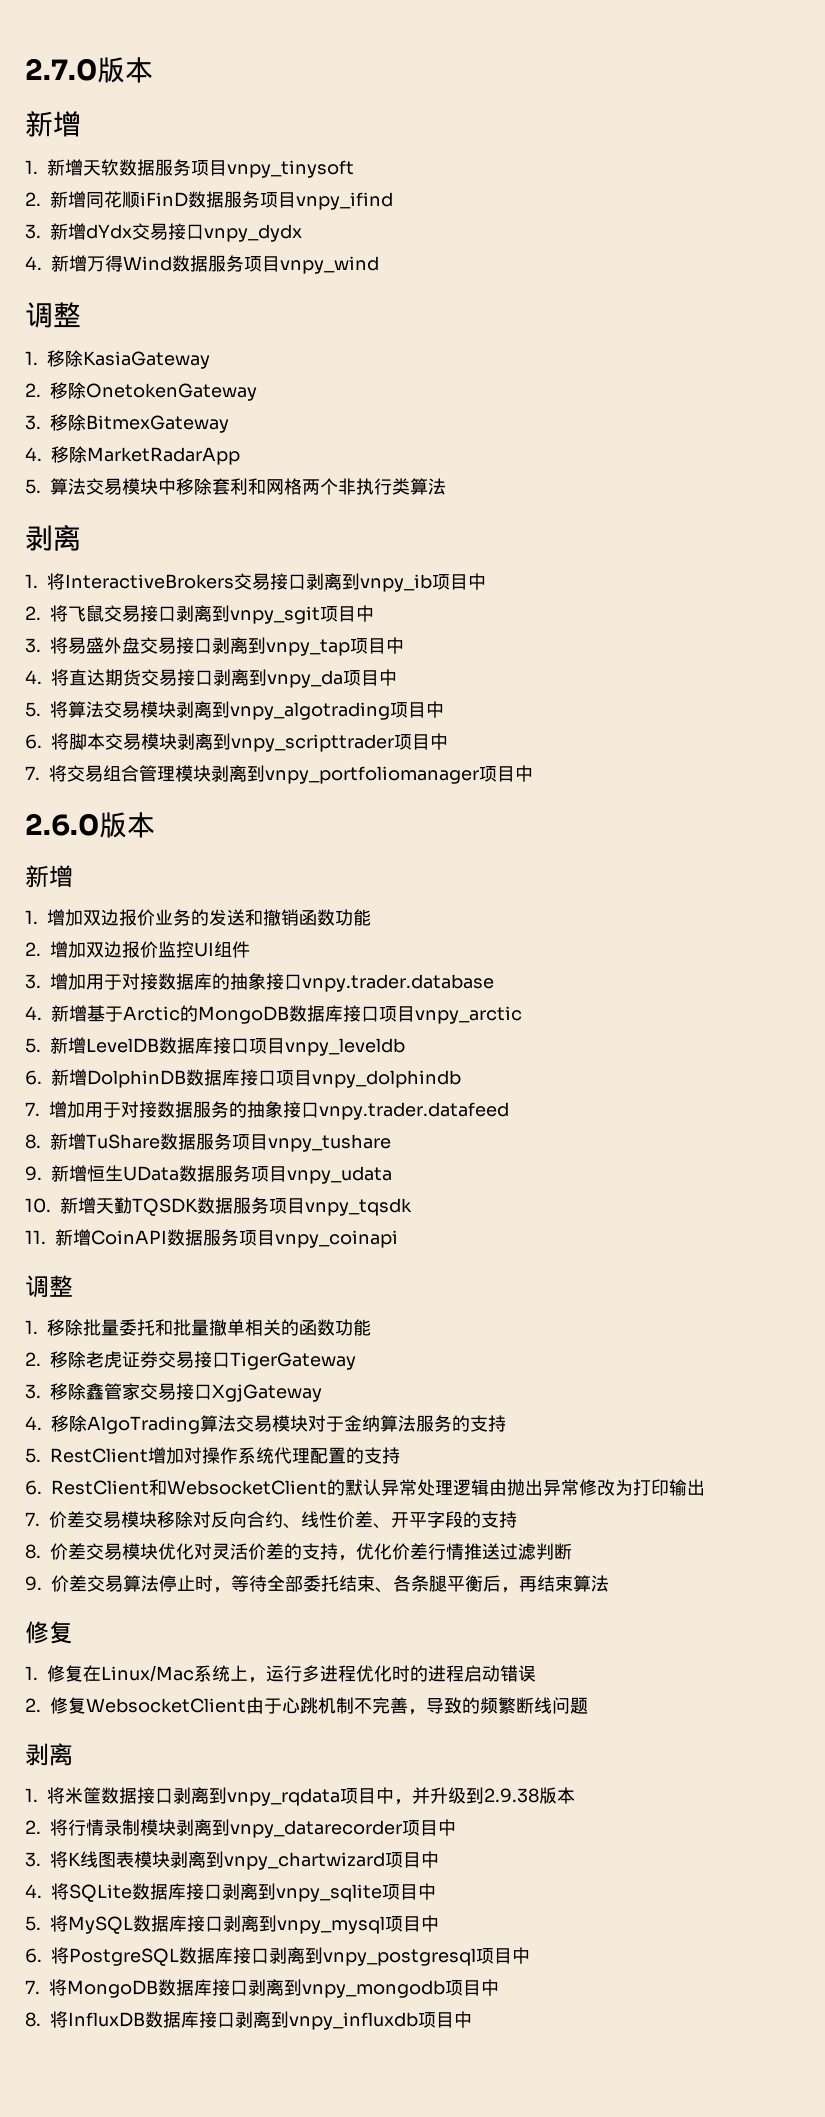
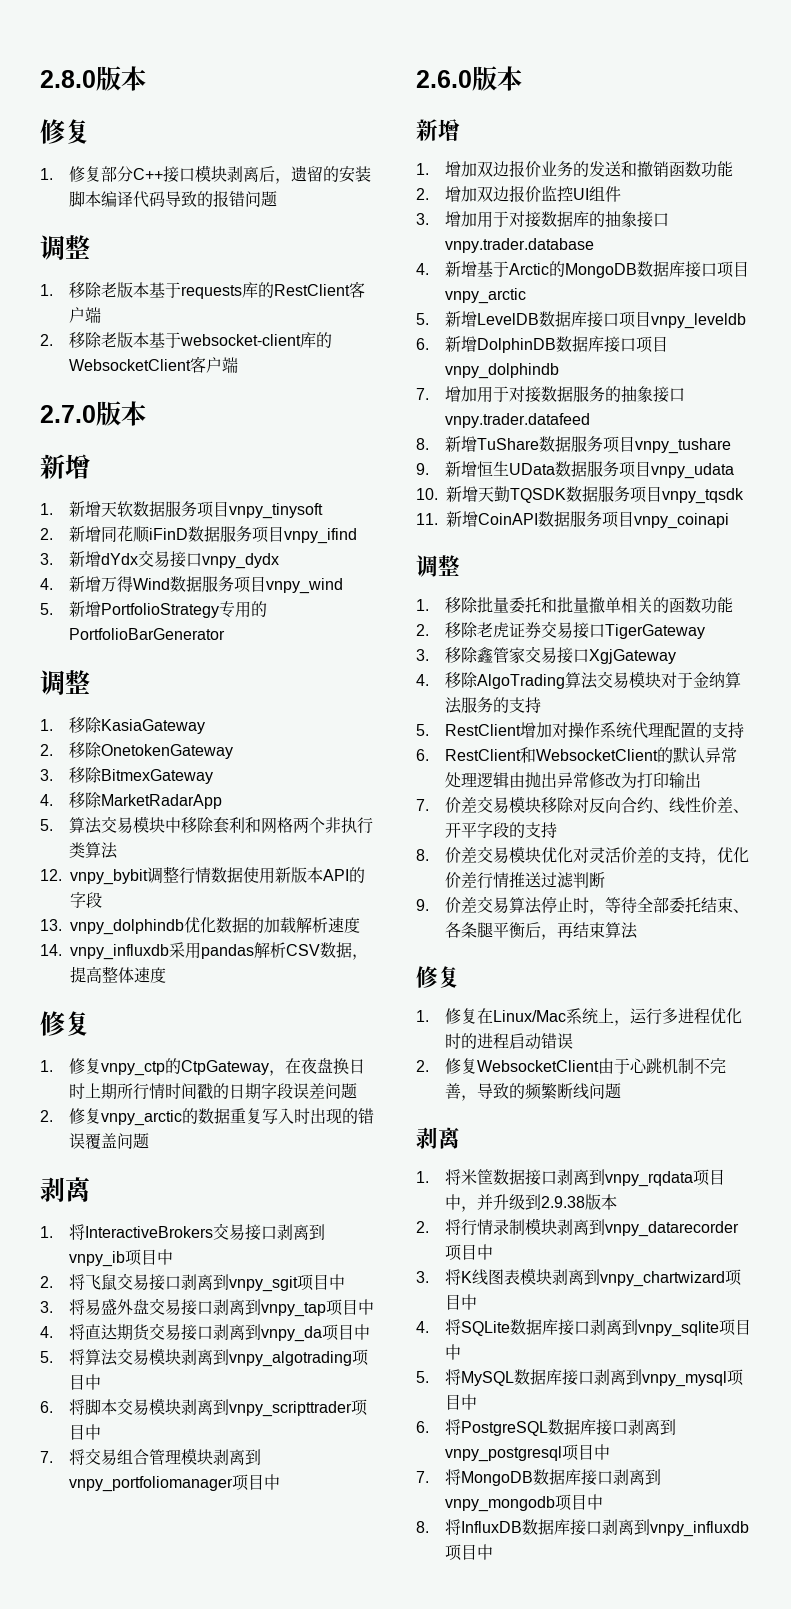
+ 2.8.0版本
+ 修复
+ 1.修复部分C++接口模块剥离后，遗留的安装脚本编译代码导致的报错问题
+ 调整
+ 1.移除老版本基于requests库的RestClient客户端
+ 2.移除老版本基于websocket-client库的WebsocketClient客户端
+ 5.新增PortfolioStrategy专用的PortfolioBarGenerator
+ 12. vnpy_bybit调整行情数据使用新版本API的字段
+ 13. vnpy_dolphindb优化数据的加载解析速度
+ 14. vnpy_influxdb采用pandas解析CSV数据，提高整体速度
+ 修复
+ 1.修复vnpy_ctp的CtpGateway，在夜盘换日时上期所行情时间戳的日期字段误差问题
+ 2.修复vnpy_arctic的数据重复写入时出现的错误覆盖问题

